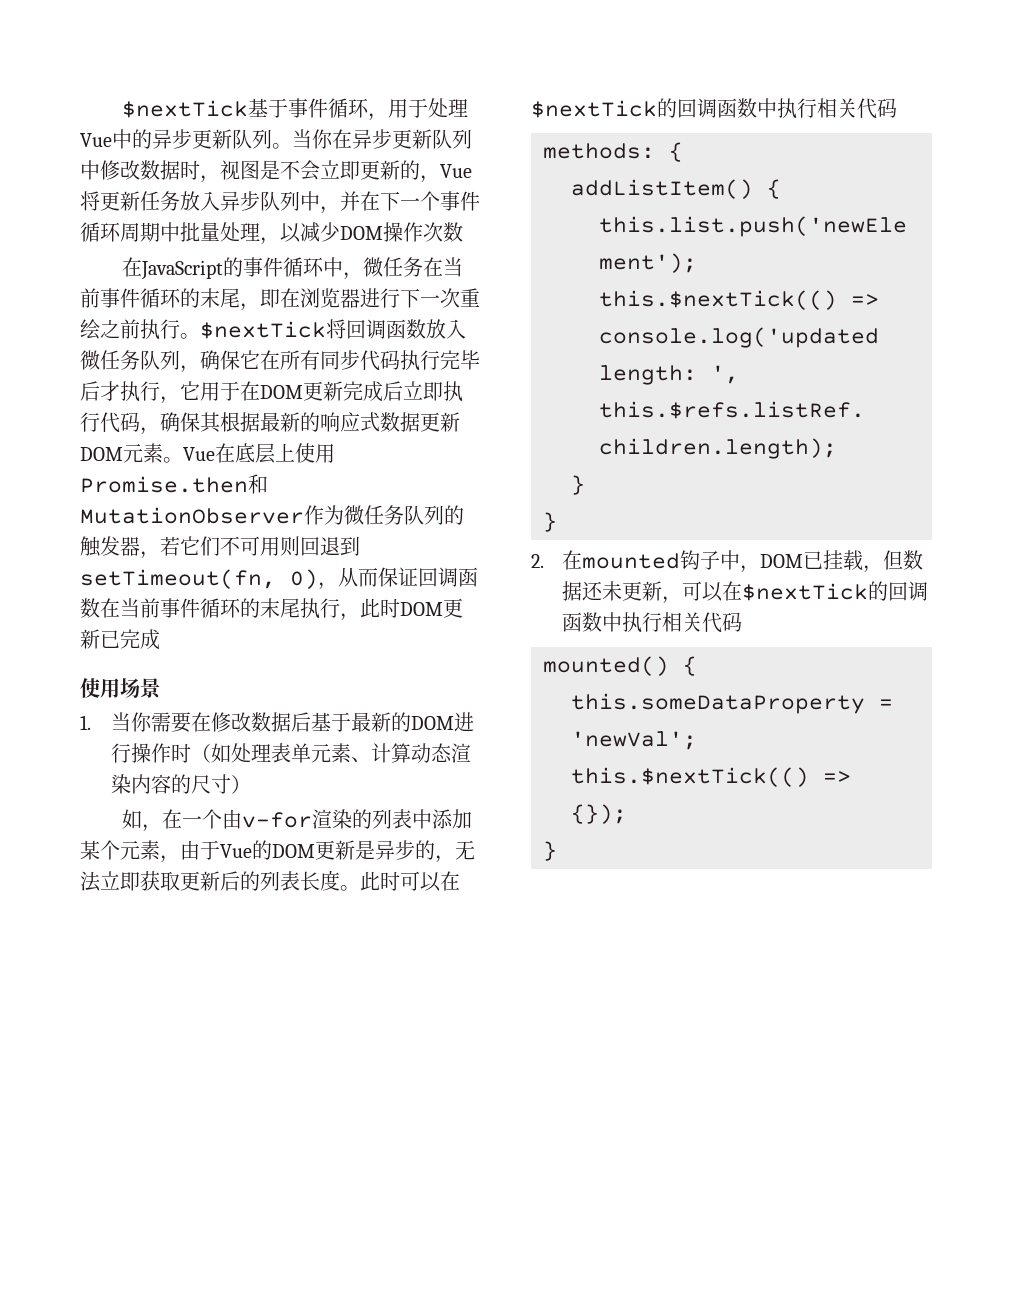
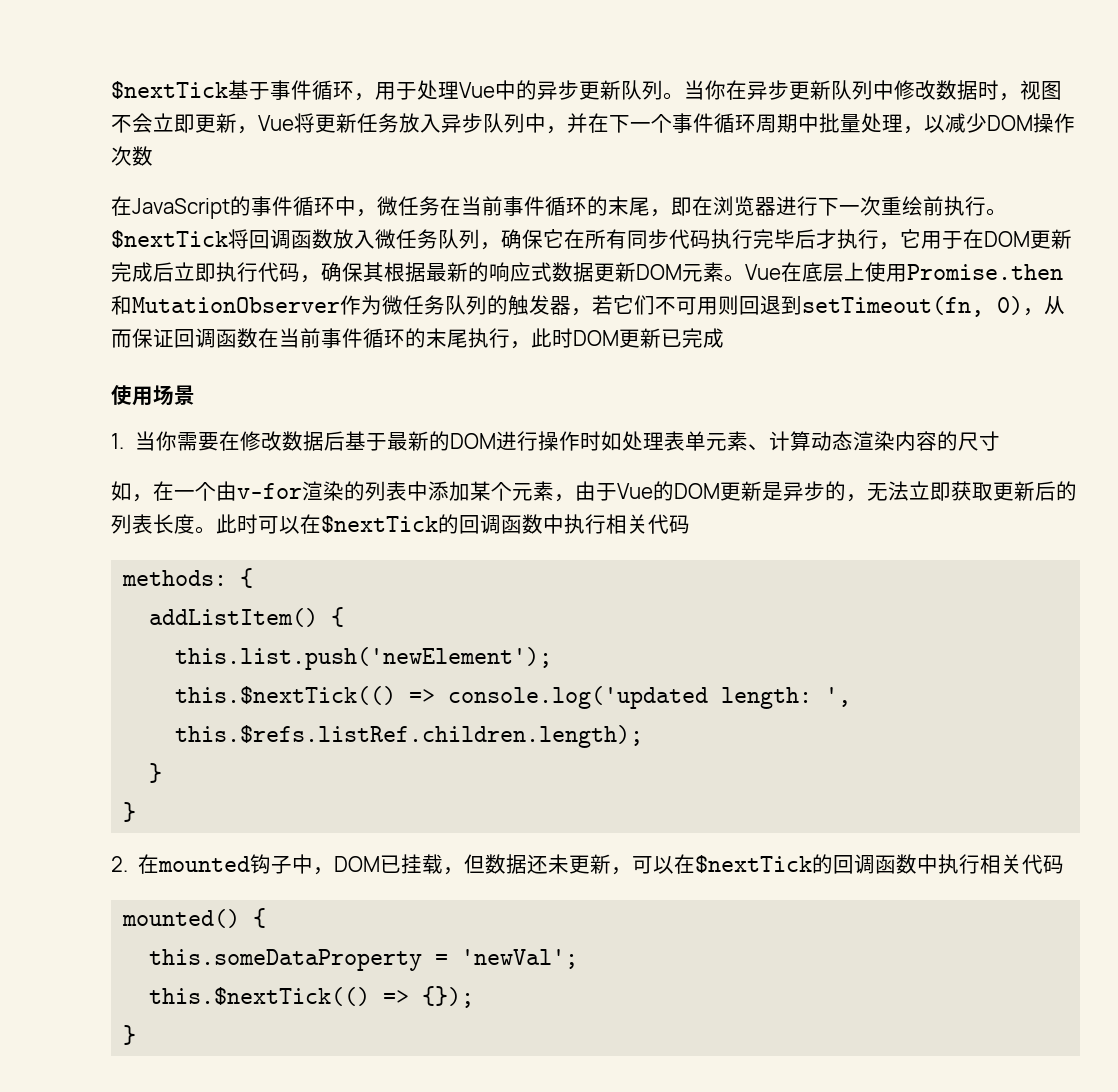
- 当你在异步更新队列中修改数据时，视图是不会立即更新的，Vue将更新任务放入异步队列中，并在下一个事件循环周期中批量处理，以减少DOM操作次数
+ 当你在异步更新队列中修改数据时，视图不会立即更新，Vue将更新任务放入异步队列中，并在下一个事件循环周期中批量处理，以减少DOM操作次数
- 在JavaScript的事件循环中，微任务在当前事件循环的末尾，即在浏览器进行下一次重绘之前执行。
+ 在JavaScript的事件循环中，微任务在当前事件循环的末尾，即在浏览器进行下一次重绘前执行。
- 1.当你需要在修改数据后基于最新的DOM进行操作时（如处理表单元素、计算动态渲染内容的尺寸）
+ 1.当你需要在修改数据后基于最新的DOM进行操作时如处理表单元素、计算动态渲染内容的尺寸

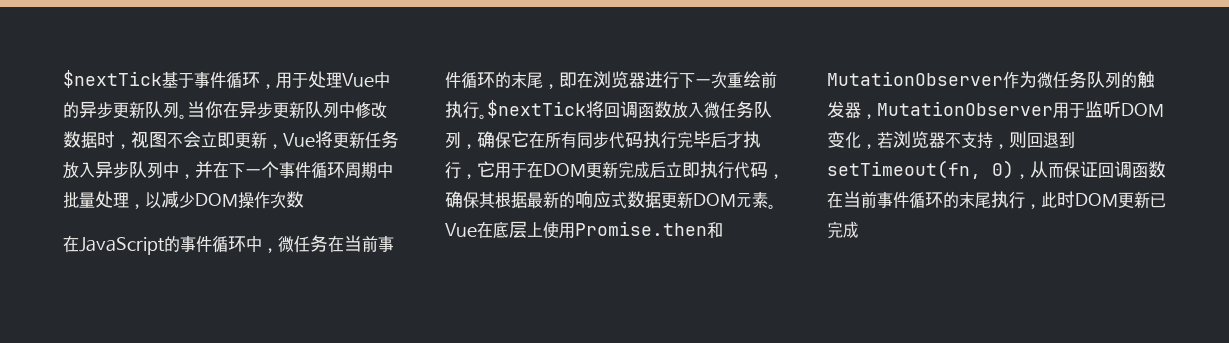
- Vue在底层上使用Promise.then和MutationObserver作为微任务队列的触发器，若它们不可用则回退到setTimeout(fn, 0)，从而保证回调函数在当前事件循环的末尾执行，此时DOM更新已完成
+ Vue在底层上使用Promise.then和MutationObserver作为微任务队列的触发器，MutationObserver用于监听DOM变化，若浏览器不支持，则回退到setTimeout(fn, 0)，从而保证回调函数在当前事件循环的末尾执行，此时DOM更新已完成
- 使用场景
- 1.当你需要在修改数据后基于最新的DOM进行操作时如处理表单元素、计算动态渲染内容的尺寸
- 如，在一个由v-for渲染的列表中添加某个元素，由于Vue的DOM更新是异步的，无法立即获取更新后的列表长度。此时可以在$nextTick的回调函数中执行相关代码
- methods: {
- addListItem() {
- this.list.push('newElement');
- this.$nextTick(() => console.log('updated length: ', this.$refs.listRef.children.length);
- }
- }
- 2.在mounted钩子中，DOM已挂载，但数据还未更新，可以在$nextTick的回调函数中执行相关代码
- mounted() {
- this.someDataProperty = 'newVal';
- this.$nextTick(() => {});
- }

